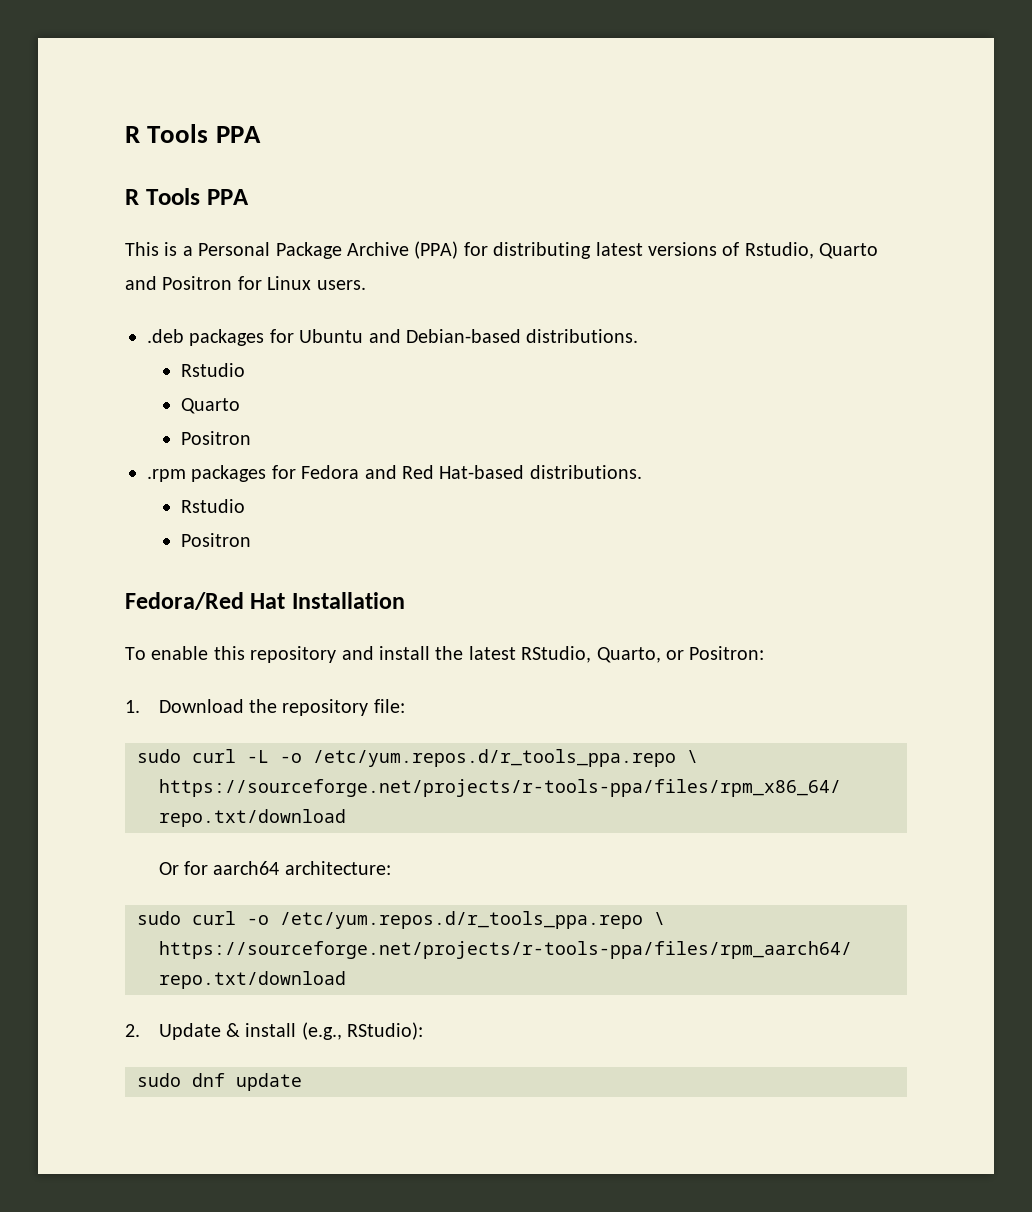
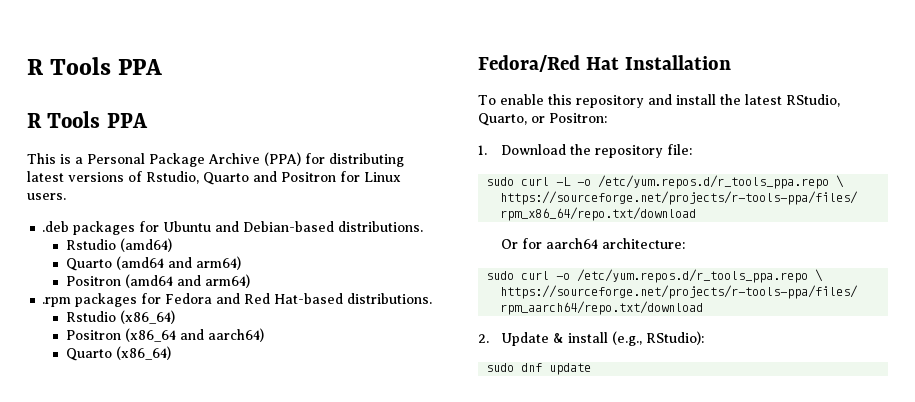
  .deb packages for Ubuntu and Debian-based distributions.
- Rstudio
- Quarto
- Positron
+ Rstudio (amd64)
+ Quarto (amd64 and arm64)
+ Positron (amd64 and arm64)
  .rpm packages for Fedora and Red Hat-based distributions.
- Rstudio
- Positron
+ Rstudio (x86_64)
+ Positron (x86_64 and aarch64)
+ Quarto (x86_64)

